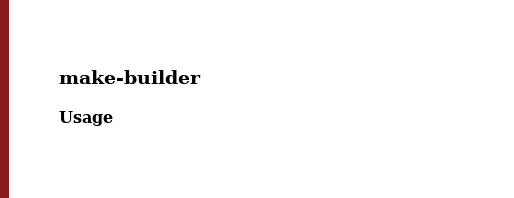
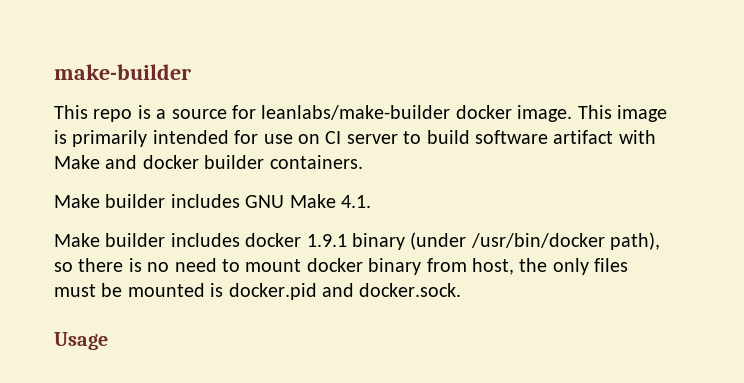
+ This repo is a source for leanlabs/make-builder docker image. This image is primarily intended for use on CI server to build software artifact with Make and docker builder containers.
+ Make builder includes GNU Make 4.1.
+ Make builder includes docker 1.9.1 binary (under /usr/bin/docker path), so there is no need to mount docker binary from host, the only files must be mounted is docker.pid and docker.sock.

